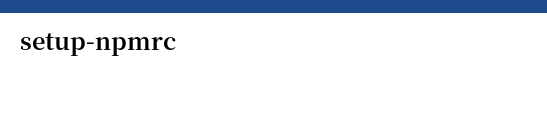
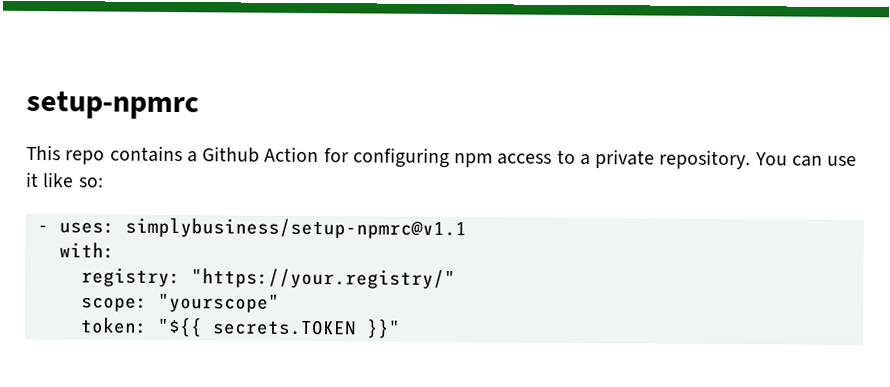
+ This repo contains a Github Action for configuring npm access to a private repository. You can use it like so:
+ - uses: simplybusiness/setup-npmrc@v1.1
+ with:
+ registry: "https://your.registry/"
+ scope: "yourscope"
+ token: "${{ secrets.TOKEN }}"

